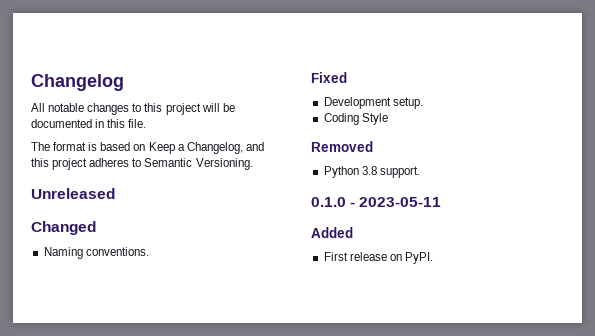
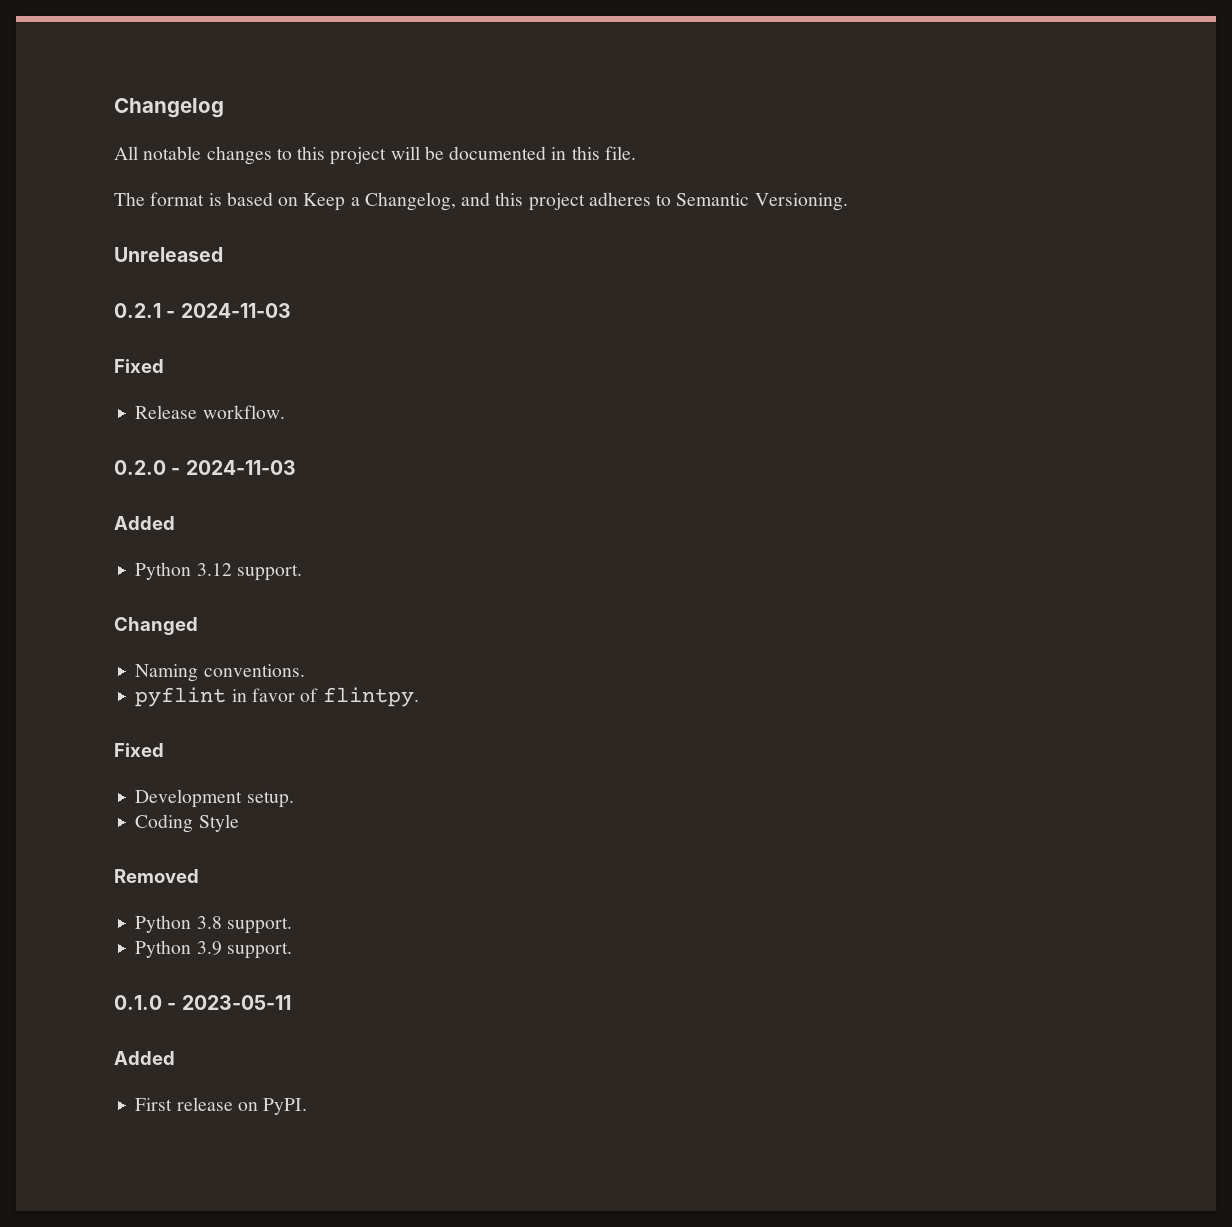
+ 0.2.1 - 2024-11-03
+ Fixed
+ Release workflow.
+ 0.2.0 - 2024-11-03
+ Added
+ Python 3.12 support.
  Changed
  Naming conventions.
+ pyflint in favor of flintpy.
+ Python 3.9 support.

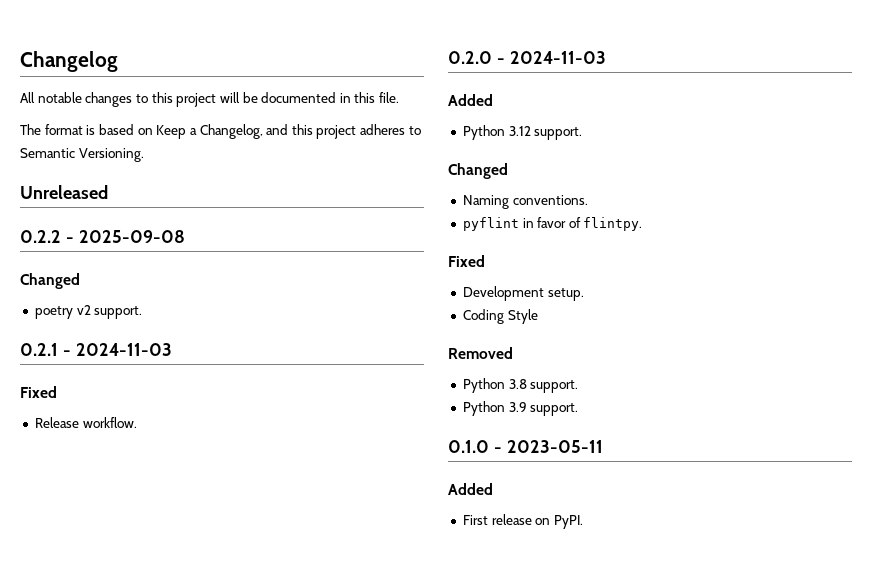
+ 0.2.2 - 2025-09-08
+ Changed
+ poetry v2 support.

